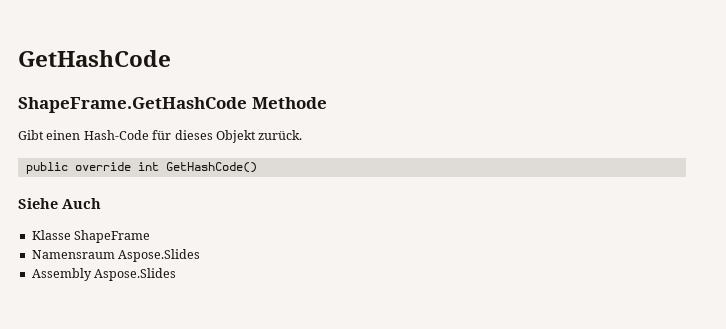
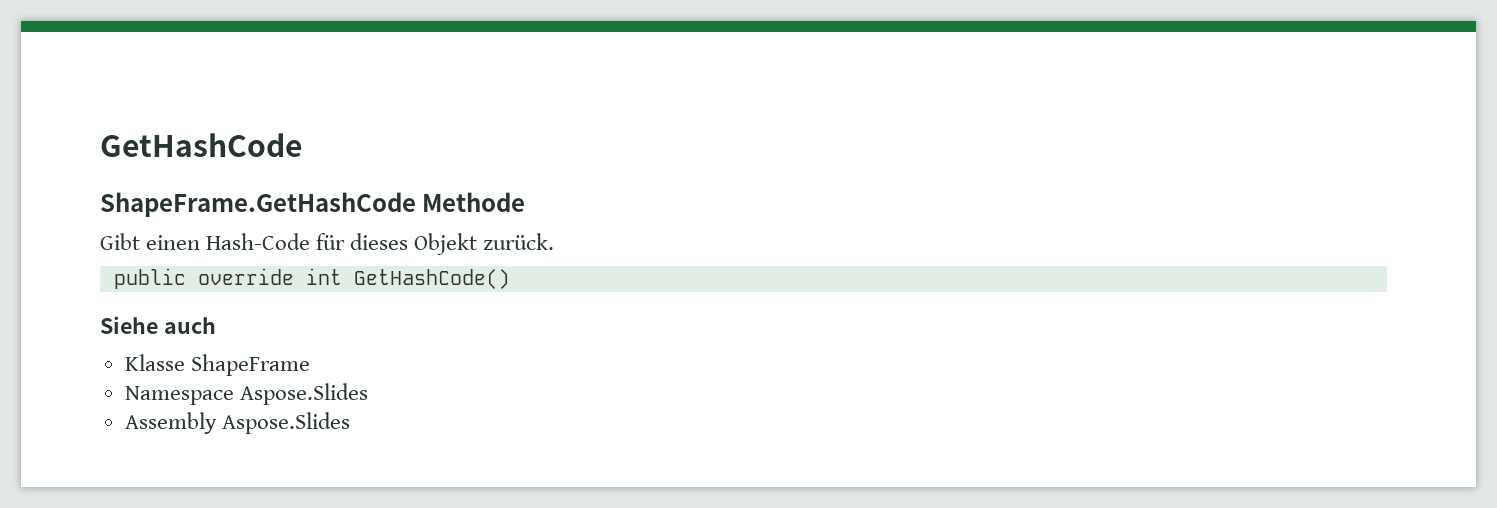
- Siehe Auch
+ Siehe auch
- Namensraum Aspose.Slides
+ Namespace Aspose.Slides

